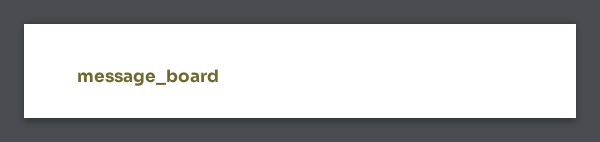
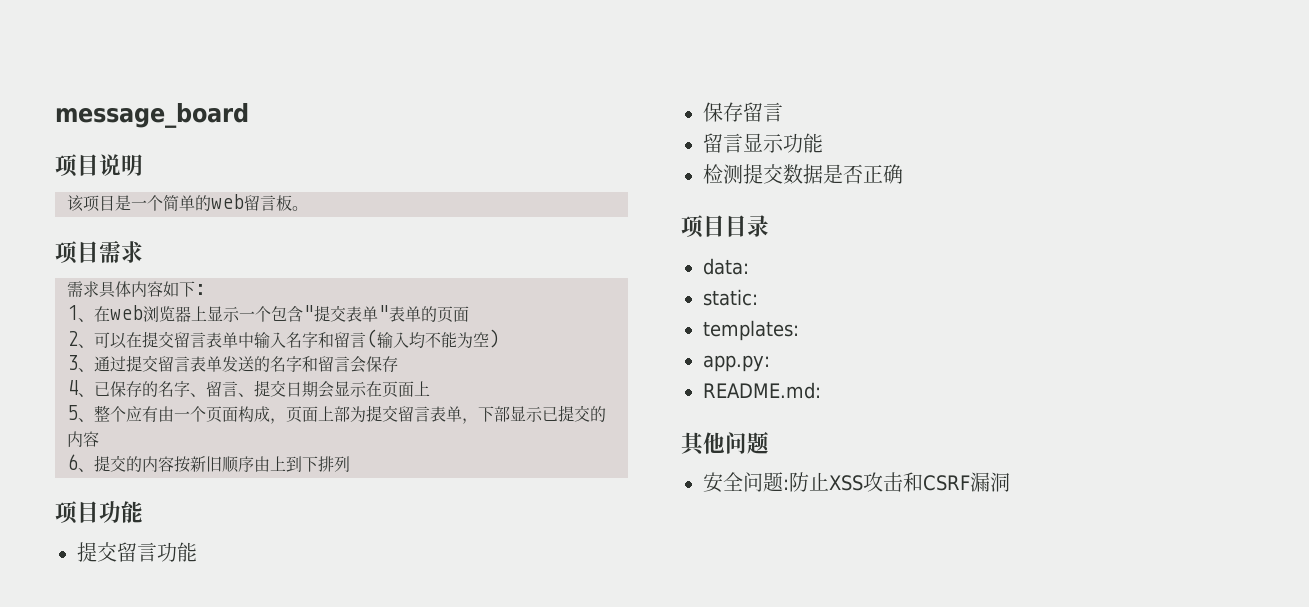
+ 项目说明
+ 该项目是一个简单的web留言板。
+ 项目需求
+ 需求具体内容如下:
+ 1、在web浏览器上显示一个包含"提交表单"表单的页面
+ 2、可以在提交留言表单中输入名字和留言(输入均不能为空)
+ 3、通过提交留言表单发送的名字和留言会保存
+ 4、已保存的名字、留言、提交日期会显示在页面上
+ 5、整个应有由一个页面构成，页面上部为提交留言表单，下部显示已提交的内容
+ 6、提交的内容按新旧顺序由上到下排列
+ 项目功能
+ 提交留言功能
+ 保存留言
+ 留言显示功能
+ 检测提交数据是否正确
+ 项目目录
+ data:
+ static:
+ templates:
+ app.py:
+ README.md:
+ 其他问题
+ 安全问题:防止XSS攻击和CSRF漏洞

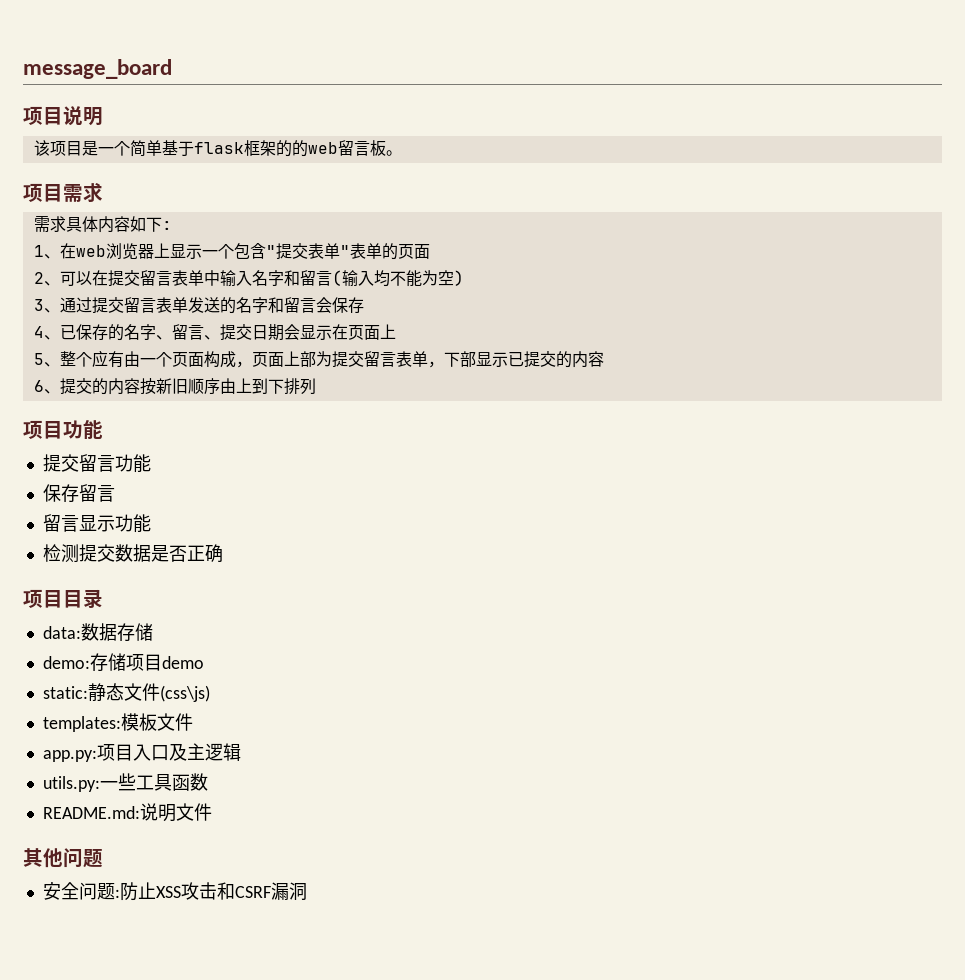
- 该项目是一个简单的web留言板。
+ 该项目是一个简单基于flask框架的的web留言板。
- data:
- static:
+ data:数据存储
+ demo:存储项目demo
+ static:静态文件(css\js)
- templates:
+ templates:模板文件
- app.py:
+ app.py:项目入口及主逻辑
+ utils.py:一些工具函数
- README.md:
+ README.md:说明文件

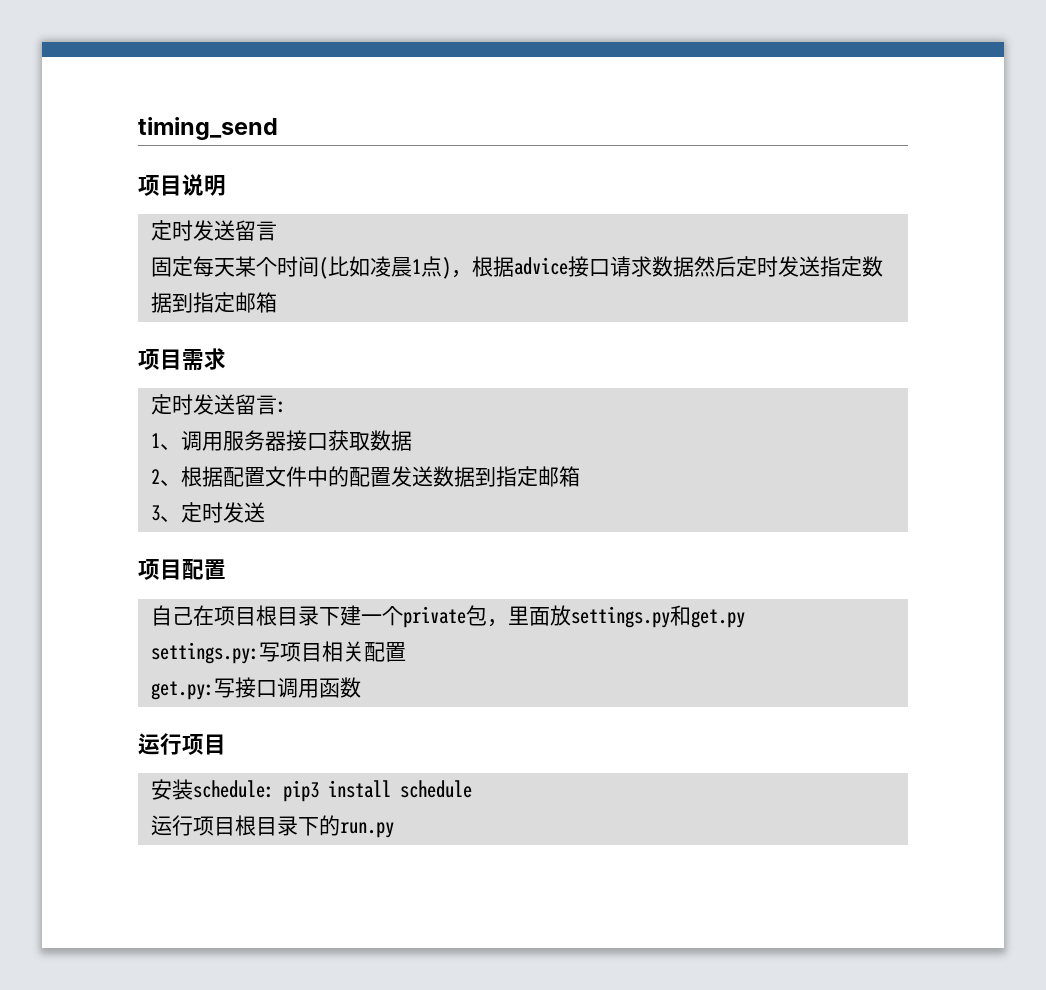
- message_board
+ timing_send
  项目说明
- 该项目是一个简单基于flask框架的的web留言板。
+ 定时发送留言
+ 固定每天某个时间(比如凌晨1点)，根据advice接口请求数据然后定时发送指定数据到指定邮箱
  项目需求
- 需求具体内容如下:
- 1、在web浏览器上显示一个包含"提交表单"表单的页面
- 2、可以在提交留言表单中输入名字和留言(输入均不能为空)
- 3、通过提交留言表单发送的名字和留言会保存
- 4、已保存的名字、留言、提交日期会显示在页面上
- 5、整个应有由一个页面构成，页面上部为提交留言表单，下部显示已提交的内容
- 6、提交的内容按新旧顺序由上到下排列
- 项目功能
- 提交留言功能
- 保存留言
- 留言显示功能
- 检测提交数据是否正确
- 项目目录
- data:数据存储
- demo:存储项目demo
- static:静态文件(css\js)
- templates:模板文件
- app.py:项目入口及主逻辑
- utils.py:一些工具函数
- README.md:说明文件
- 其他问题
- 安全问题:防止XSS攻击和CSRF漏洞
+ 定时发送留言:
+ 1、调用服务器接口获取数据
+ 2、根据配置文件中的配置发送数据到指定邮箱
+ 3、定时发送
+ 项目配置
+ 自己在项目根目录下建一个private包，里面放settings.py和get.py
+ settings.py:写项目相关配置
+ get.py:写接口调用函数
+ 运行项目
+ 安装schedule: pip3 install schedule
+ 运行项目根目录下的run.py

